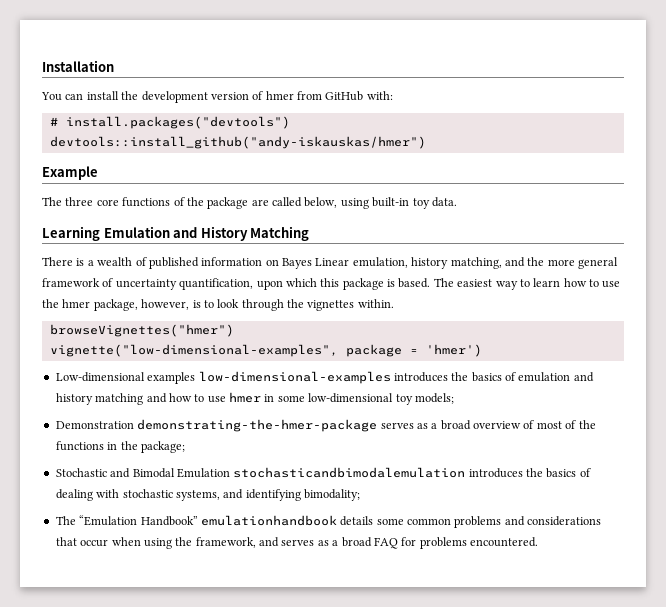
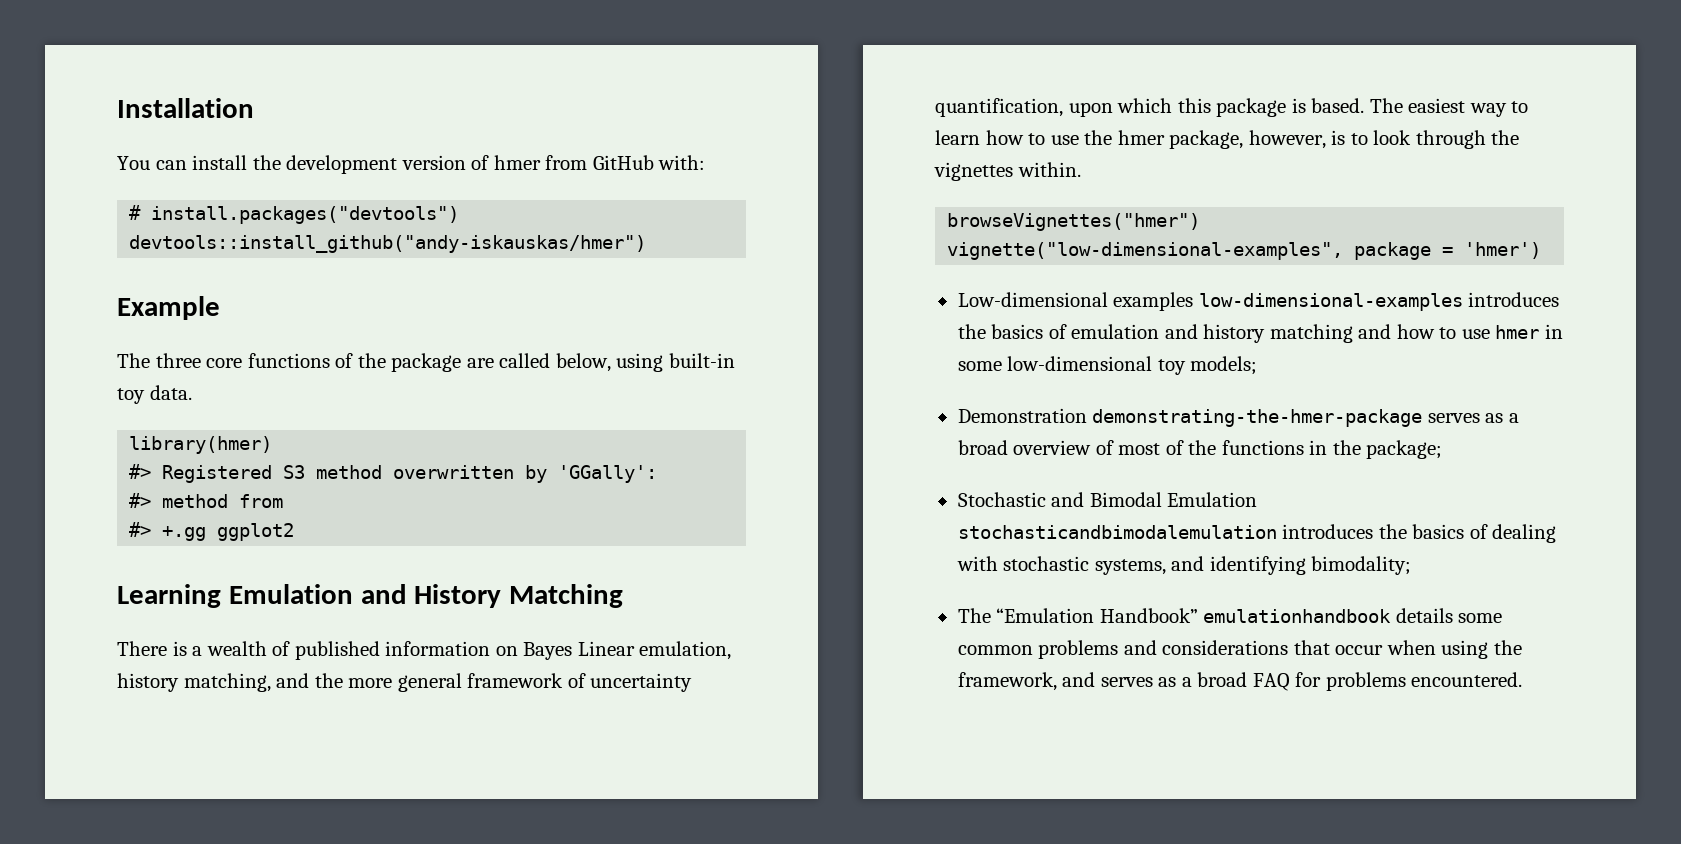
+ library(hmer)
+ #> Registered S3 method overwritten by 'GGally':
+ #> method from
+ #> +.gg ggplot2

